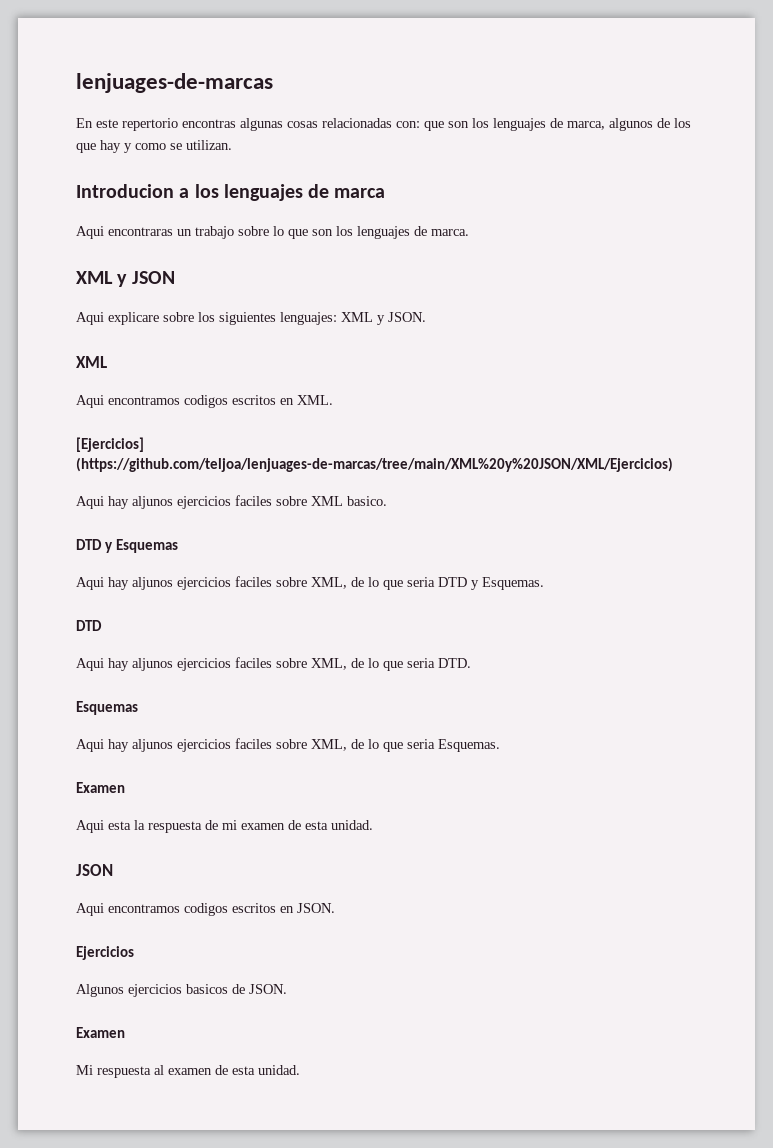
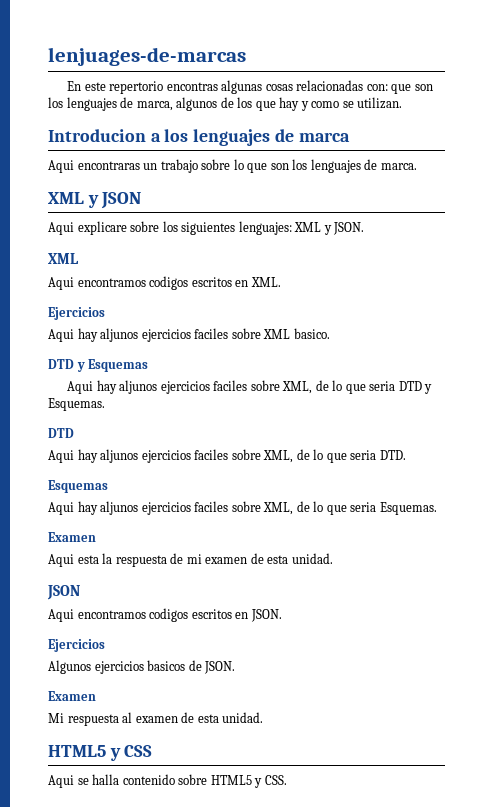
  Aqui encontramos codigos escritos en XML.
- [Ejercicios] (https://github.com/teljoa/lenjuages-de-marcas/tree/main/XML%20y%20JSON/XML/Ejercicios)
+ Ejercicios
+ HTML5 y CSS
+ Aqui se halla contenido sobre HTML5 y CSS.

